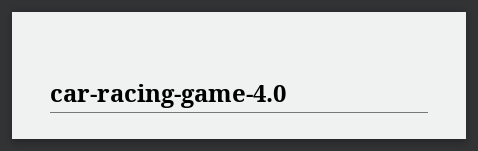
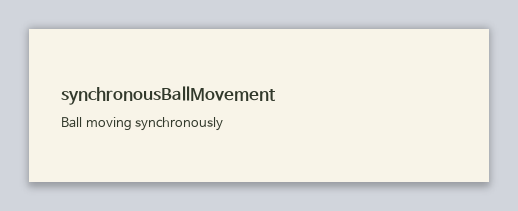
- car-racing-game-4.0
+ synchronousBallMovement
+ Ball moving synchronously

